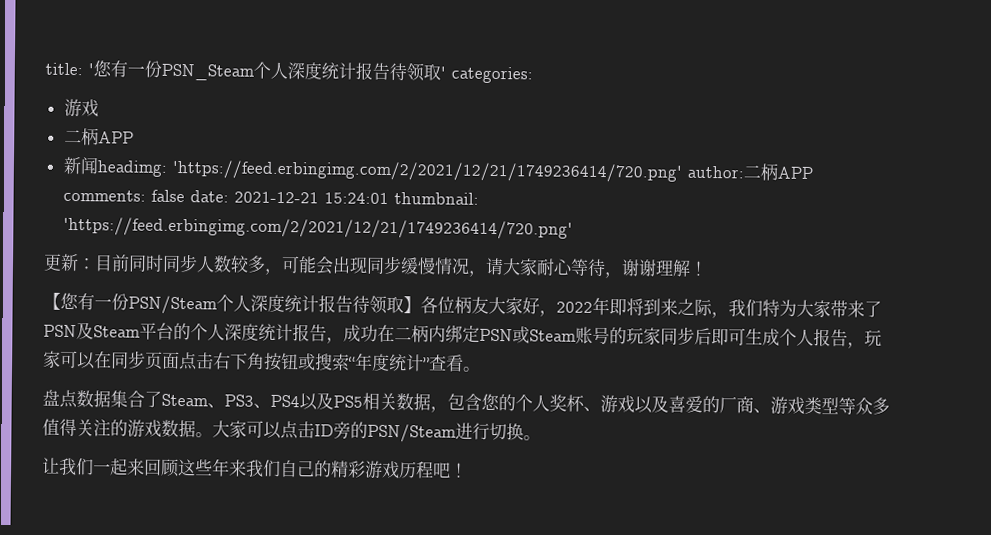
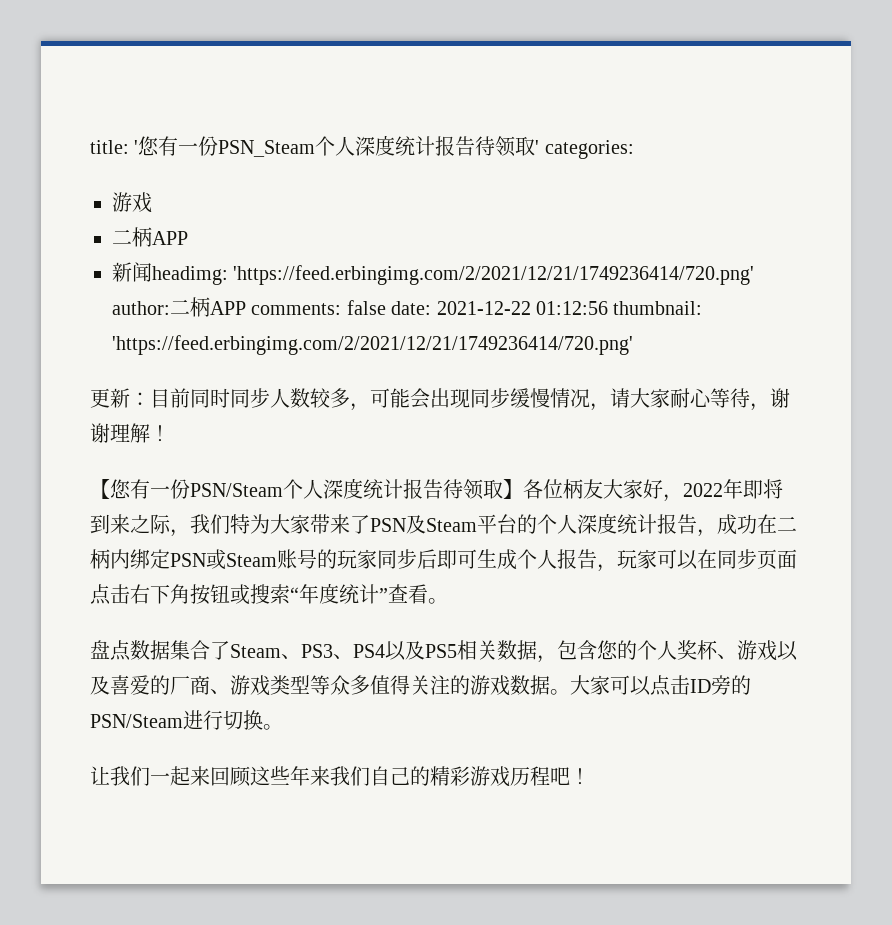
- 新闻headimg: 'https://feed.erbingimg.com/2/2021/12/21/1749236414/720.png' author:二柄APP comments: false date: 2021-12-21 15:24:01 thumbnail: 'https://feed.erbingimg.com/2/2021/12/21/1749236414/720.png'
+ 新闻headimg: 'https://feed.erbingimg.com/2/2021/12/21/1749236414/720.png' author:二柄APP comments: false date: 2021-12-22 01:12:56 thumbnail: 'https://feed.erbingimg.com/2/2021/12/21/1749236414/720.png'

